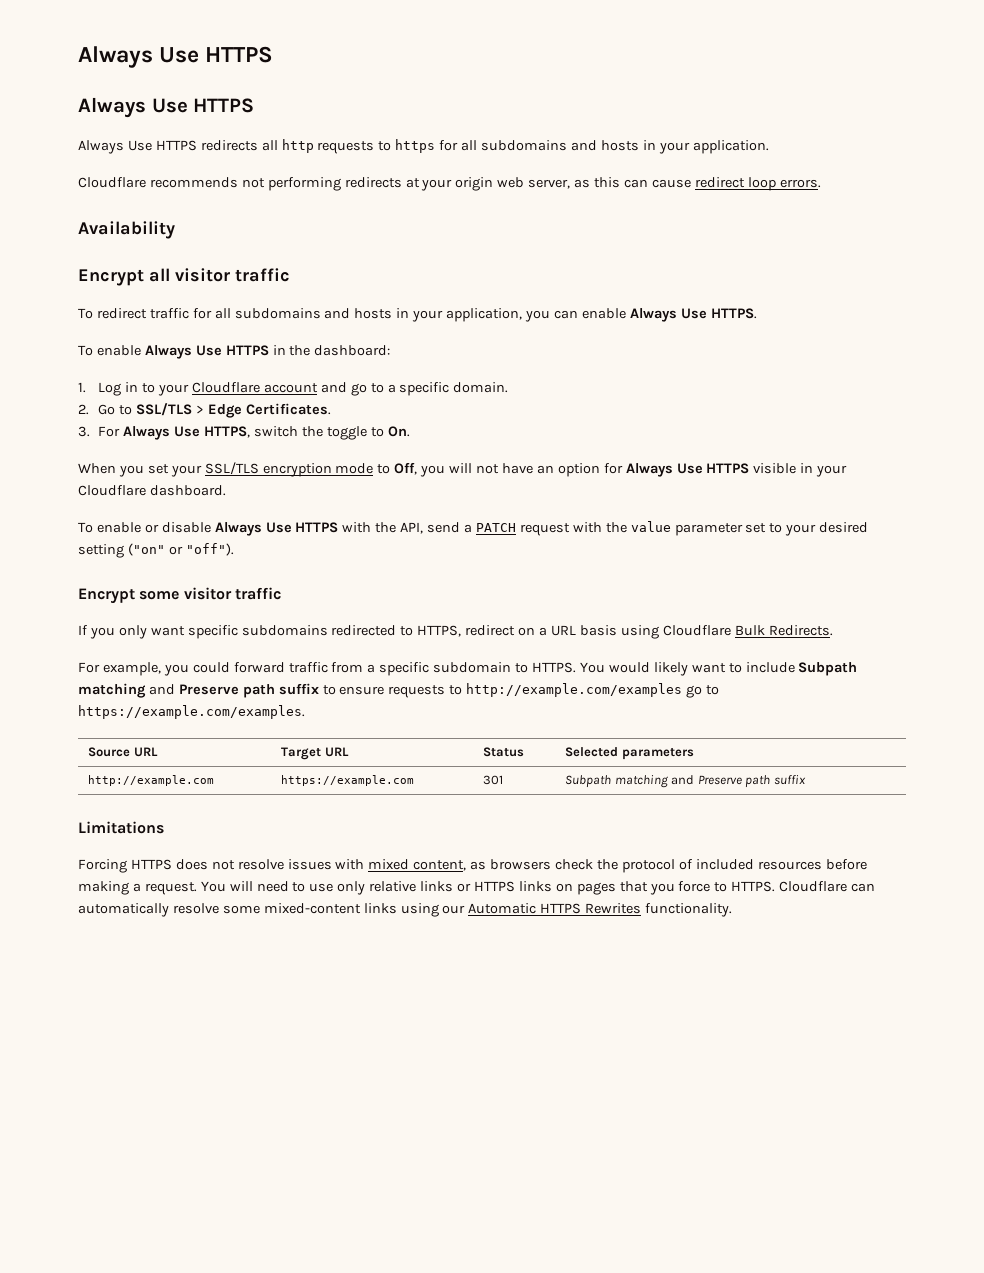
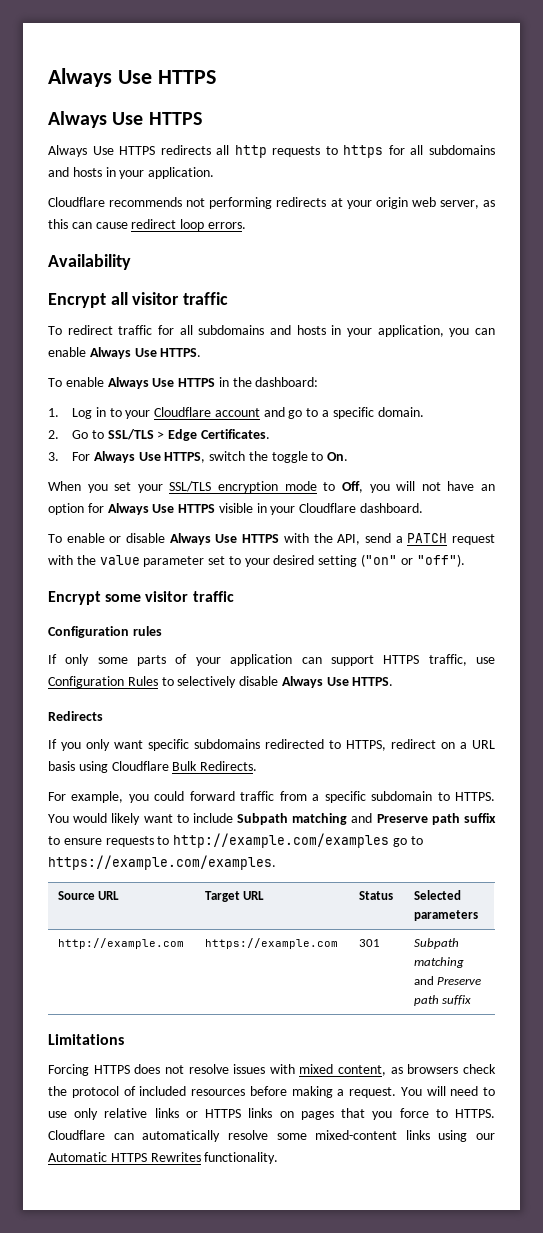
+ Configuration rules
+ If only some parts of your application can support HTTPS traffic, use Configuration Rules to selectively disable Always Use HTTPS.
+ Redirects

